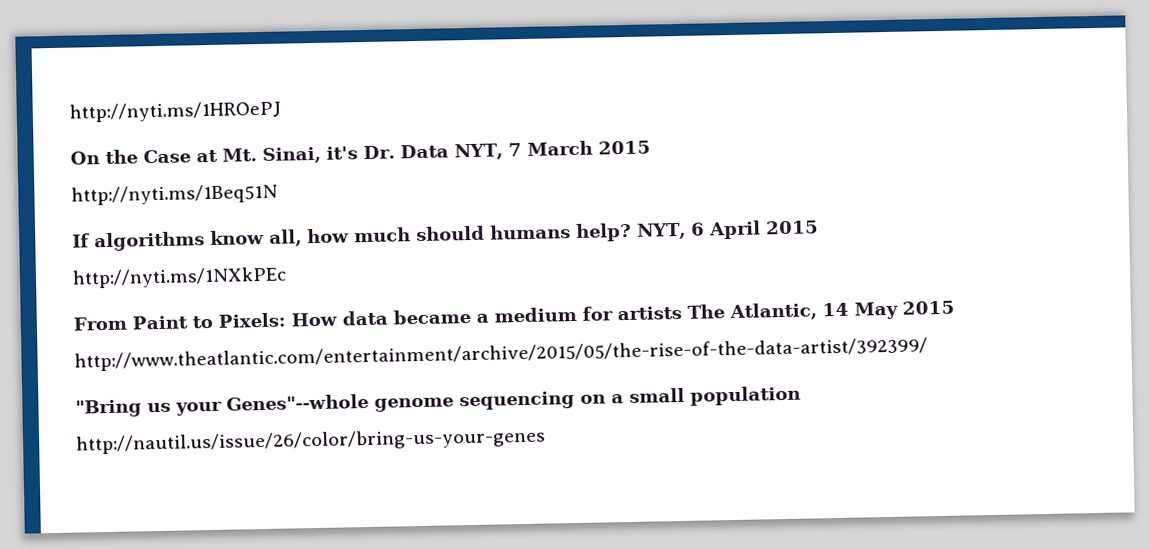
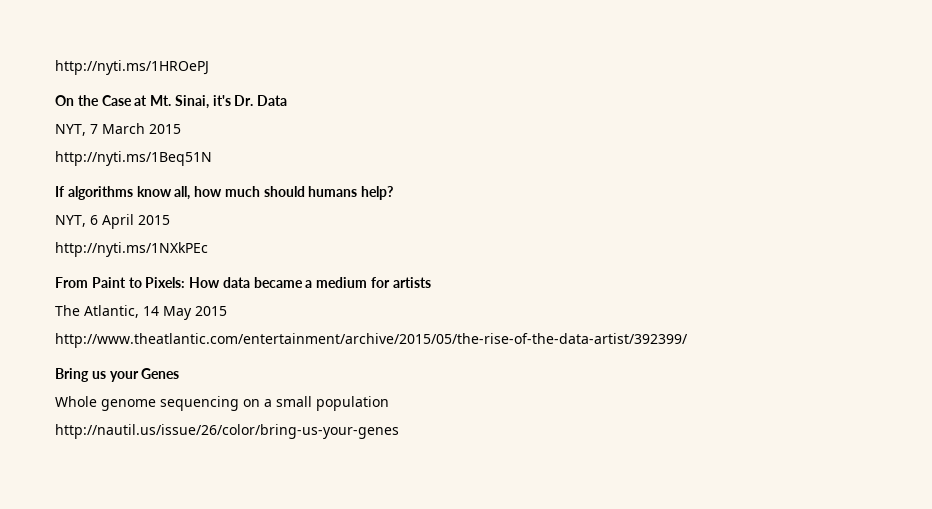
- On the Case at Mt. Sinai, it's Dr. Data NYT, 7 March 2015
+ On the Case at Mt. Sinai, it's Dr. Data
+ NYT, 7 March 2015
- If algorithms know all, how much should humans help? NYT, 6 April 2015
+ If algorithms know all, how much should humans help?
+ NYT, 6 April 2015
- From Paint to Pixels: How data became a medium for artists The Atlantic, 14 May 2015
+ From Paint to Pixels: How data became a medium for artists
+ The Atlantic, 14 May 2015
- "Bring us your Genes"--whole genome sequencing on a small population
+ Bring us your Genes
+ Whole genome sequencing on a small population

